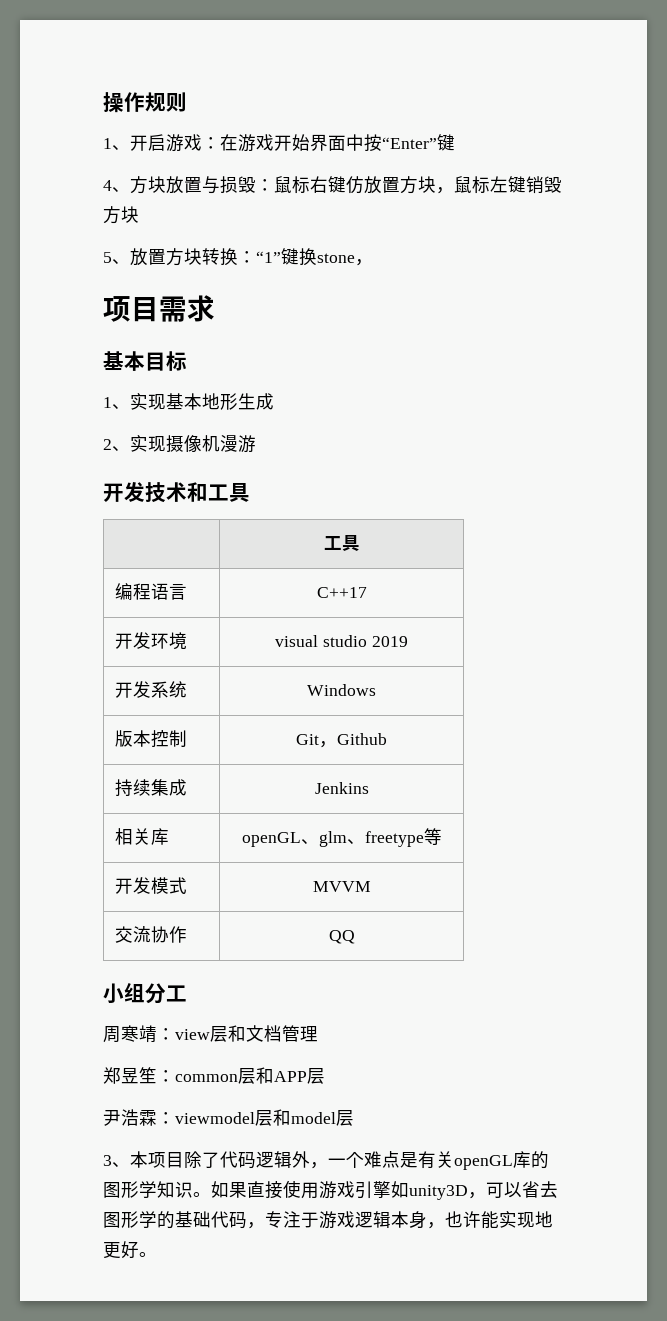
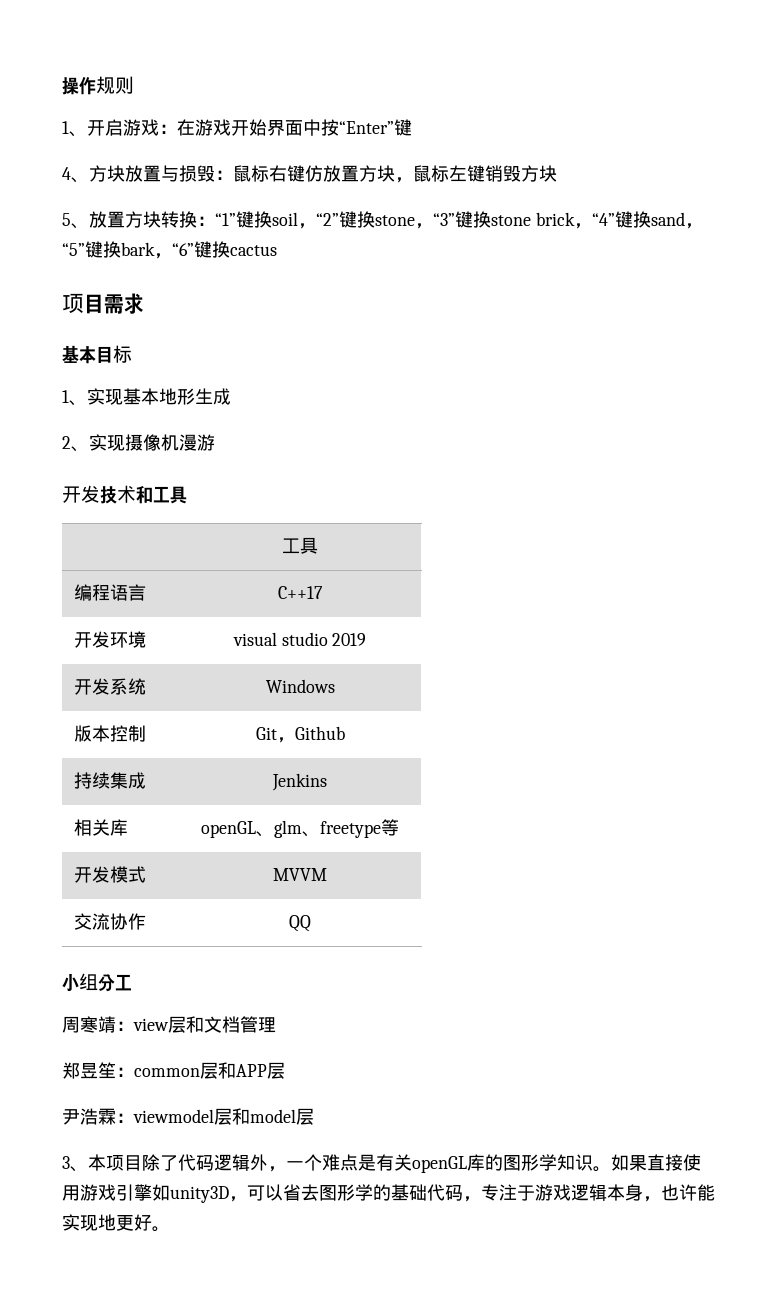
- 5、放置方块转换：“1”键换stone，
+ 5、放置方块转换：“1”键换soil，“2”键换stone，“3”键换stone brick，“4”键换sand，“5”键换bark，“6”键换cactus

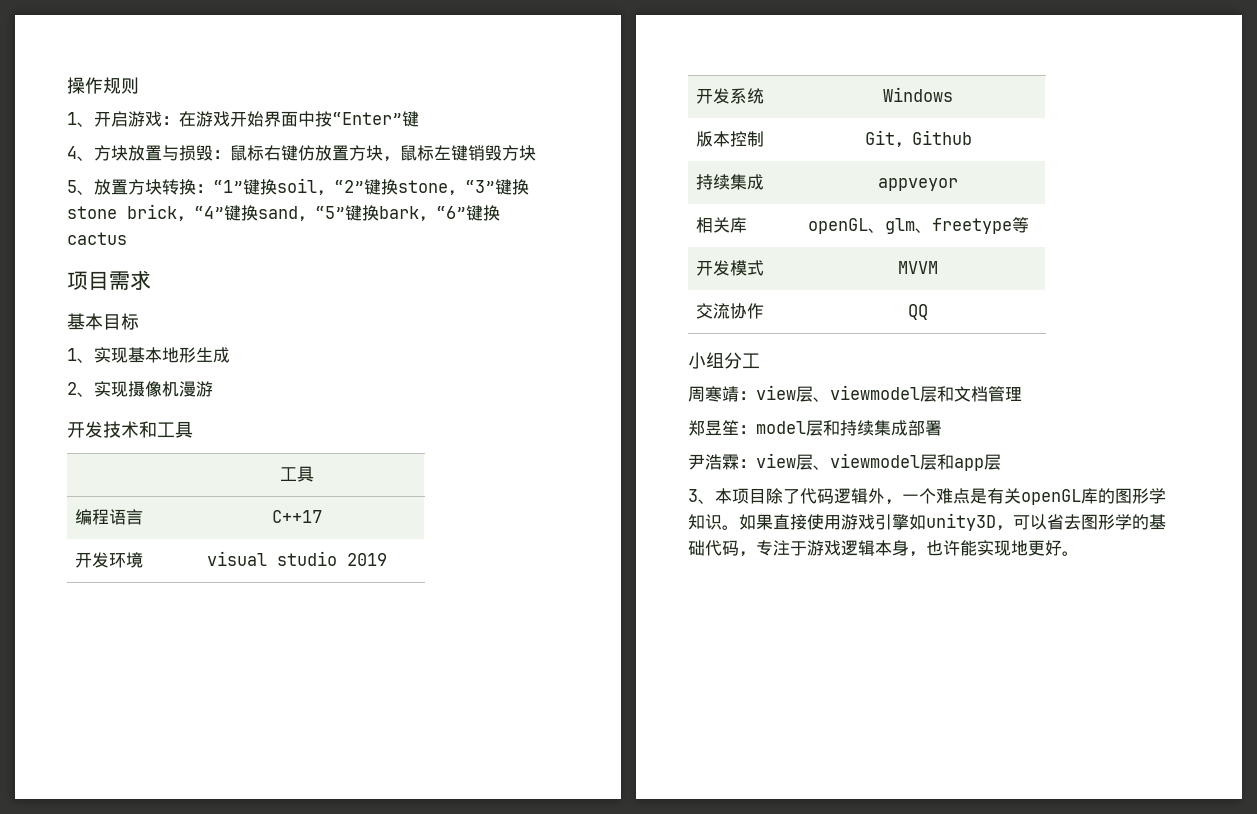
- 持续集成 | Jenkins
+ 持续集成 | appveyor
- 周寒靖：view层和文档管理
+ 周寒靖：view层、viewmodel层和文档管理
- 郑昱笙：common层和APP层
+ 郑昱笙：model层和持续集成部署
- 尹浩霖：viewmodel层和model层
+ 尹浩霖：view层、viewmodel层和app层

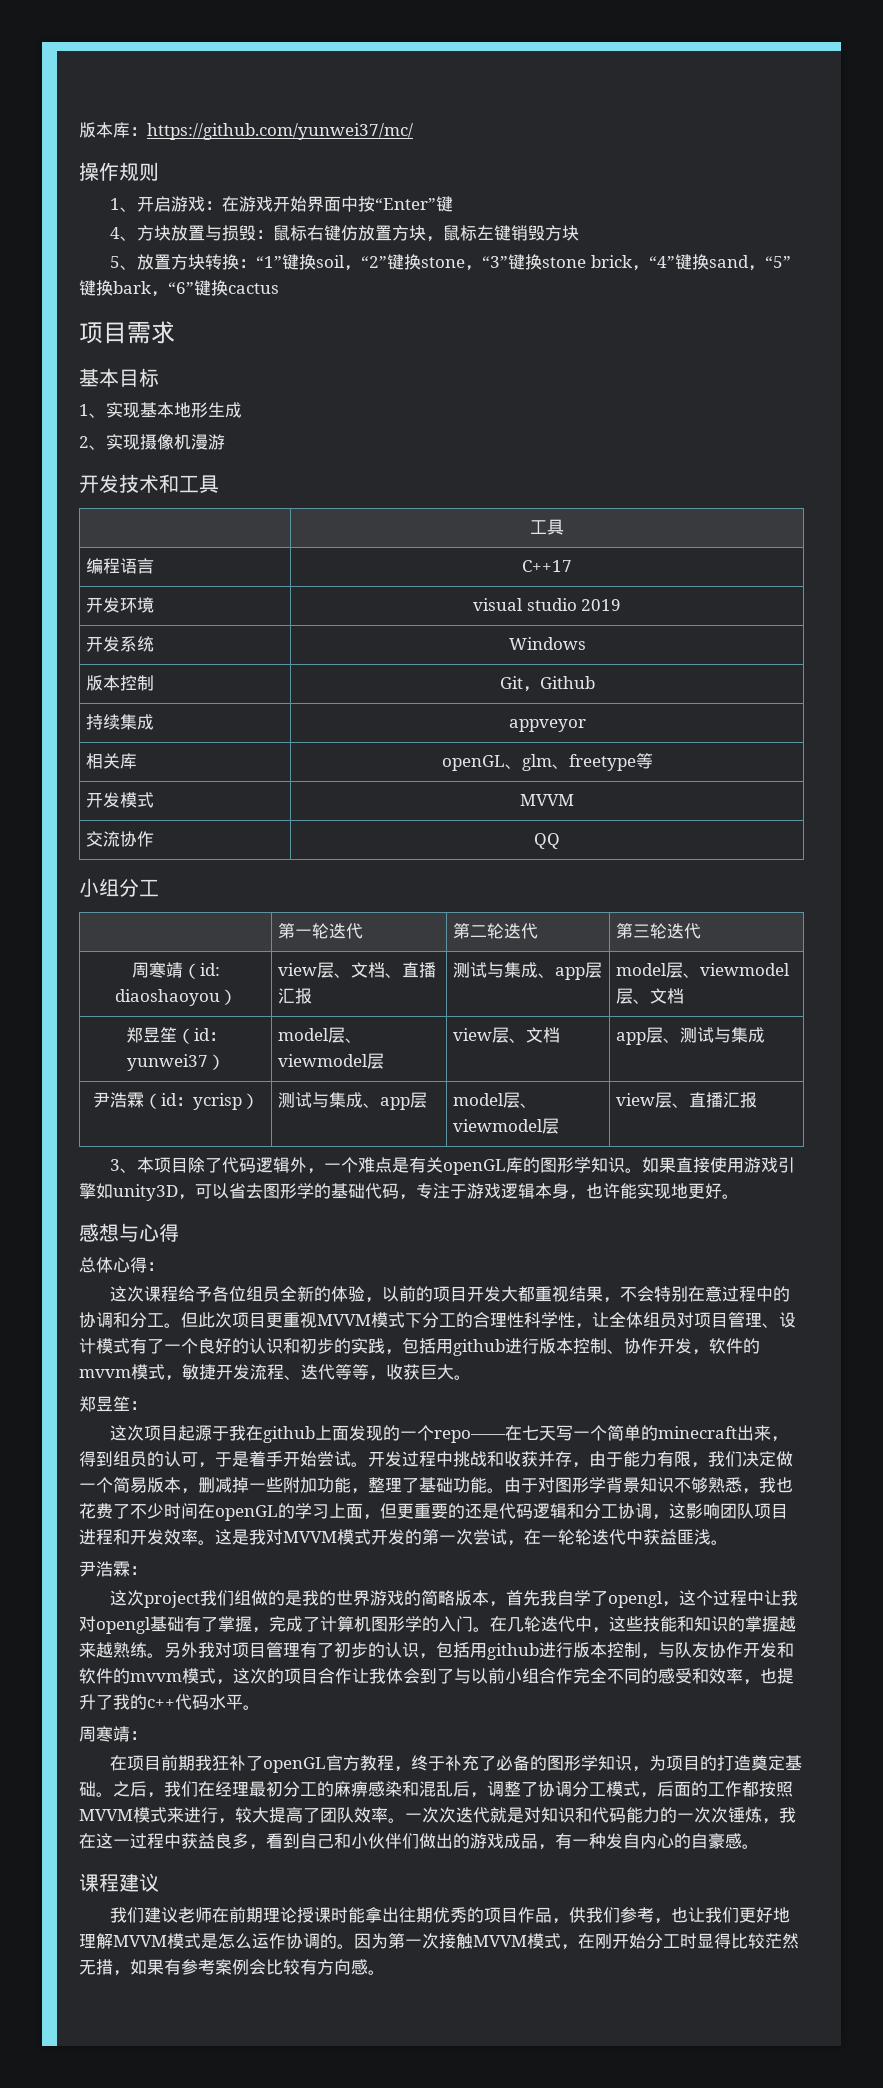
+ 版本库：https://github.com/yunwei37/mc/
- 周寒靖：view层、viewmodel层和文档管理
- 郑昱笙：model层和持续集成部署
- 尹浩霖：view层、viewmodel层和app层
+ | 第一轮迭代 | 第二轮迭代 | 第三轮迭代
+ 周寒靖（id: diaoshaoyou） | view层、文档、直播汇报 | 测试与集成、app层 | model层、viewmodel层、文档
+ 郑昱笙（id：yunwei37） | model层、viewmodel层 | view层、文档 | app层、测试与集成
+ 尹浩霖（id：ycrisp） | 测试与集成、app层 | model层、viewmodel层 | view层、直播汇报
+ 感想与心得
+ 总体心得：
+ 这次课程给予各位组员全新的体验，以前的项目开发大都重视结果，不会特别在意过程中的协调和分工。但此次项目更重视MVVM模式下分工的合理性科学性，让全体组员对项目管理、设计模式有了一个良好的认识和初步的实践，包括用github进行版本控制、协作开发，软件的mvvm模式，敏捷开发流程、迭代等等，收获巨大。
+ 郑昱笙：
+ 这次项目起源于我在github上面发现的一个repo——在七天写一个简单的minecraft出来，得到组员的认可，于是着手开始尝试。开发过程中挑战和收获并存，由于能力有限，我们决定做一个简易版本，删减掉一些附加功能，整理了基础功能。由于对图形学背景知识不够熟悉，我也花费了不少时间在openGL的学习上面，但更重要的还是代码逻辑和分工协调，这影响团队项目进程和开发效率。这是我对MVVM模式开发的第一次尝试，在一轮轮迭代中获益匪浅。
+ 尹浩霖：
+ 这次project我们组做的是我的世界游戏的简略版本，首先我自学了opengl，这个过程中让我对opengl基础有了掌握，完成了计算机图形学的入门。在几轮迭代中，这些技能和知识的掌握越来越熟练。另外我对项目管理有了初步的认识，包括用github进行版本控制，与队友协作开发和软件的mvvm模式，这次的项目合作让我体会到了与以前小组合作完全不同的感受和效率，也提升了我的c++代码水平。
+ 周寒靖：
+ 在项目前期我狂补了openGL官方教程，终于补充了必备的图形学知识，为项目的打造奠定基础。之后，我们在经理最初分工的麻痹感染和混乱后，调整了协调分工模式，后面的工作都按照MVVM模式来进行，较大提高了团队效率。一次次迭代就是对知识和代码能力的一次次锤炼，我在这一过程中获益良多，看到自己和小伙伴们做出的游戏成品，有一种发自内心的自豪感。
+ 课程建议
+ 我们建议老师在前期理论授课时能拿出往期优秀的项目作品，供我们参考，也让我们更好地理解MVVM模式是怎么运作协调的。因为第一次接触MVVM模式，在刚开始分工时显得比较茫然无措，如果有参考案例会比较有方向感。

